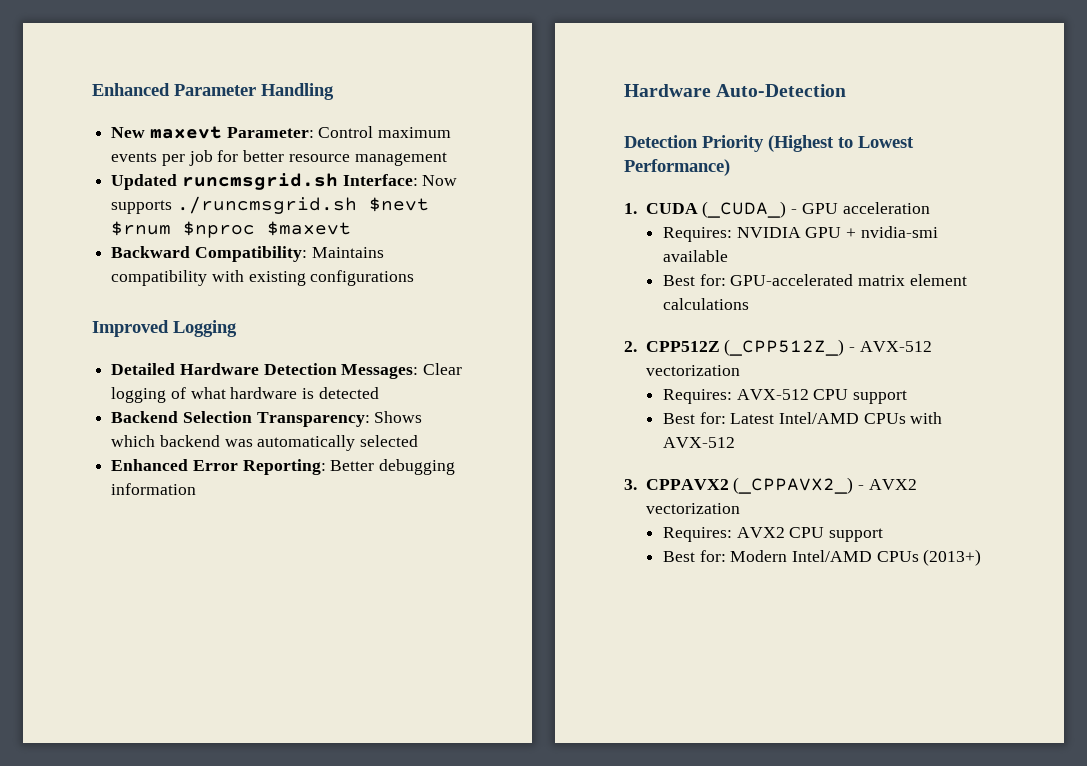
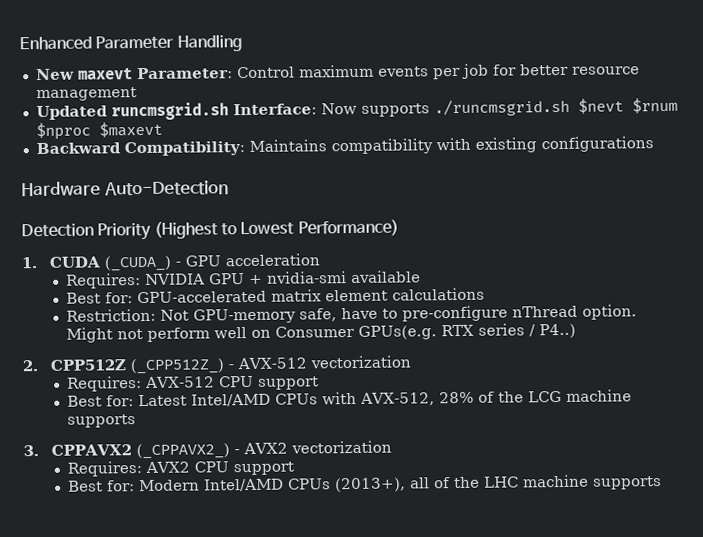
- Improved Logging
- Detailed Hardware Detection Messages: Clear logging of what hardware is detected
- Backend Selection Transparency: Shows which backend was automatically selected
- Enhanced Error Reporting: Better debugging information
+ Restriction: Not GPU-memory safe, have to pre-configure nThread option. Might not perform well on Consumer GPUs(e.g. RTX series / P4..)
- Best for: Latest Intel/AMD CPUs with AVX-512
+ Best for: Latest Intel/AMD CPUs with AVX-512, 28% of the LCG machine supports
- Best for: Modern Intel/AMD CPUs (2013+)
+ Best for: Modern Intel/AMD CPUs (2013+), all of the LHC machine supports

